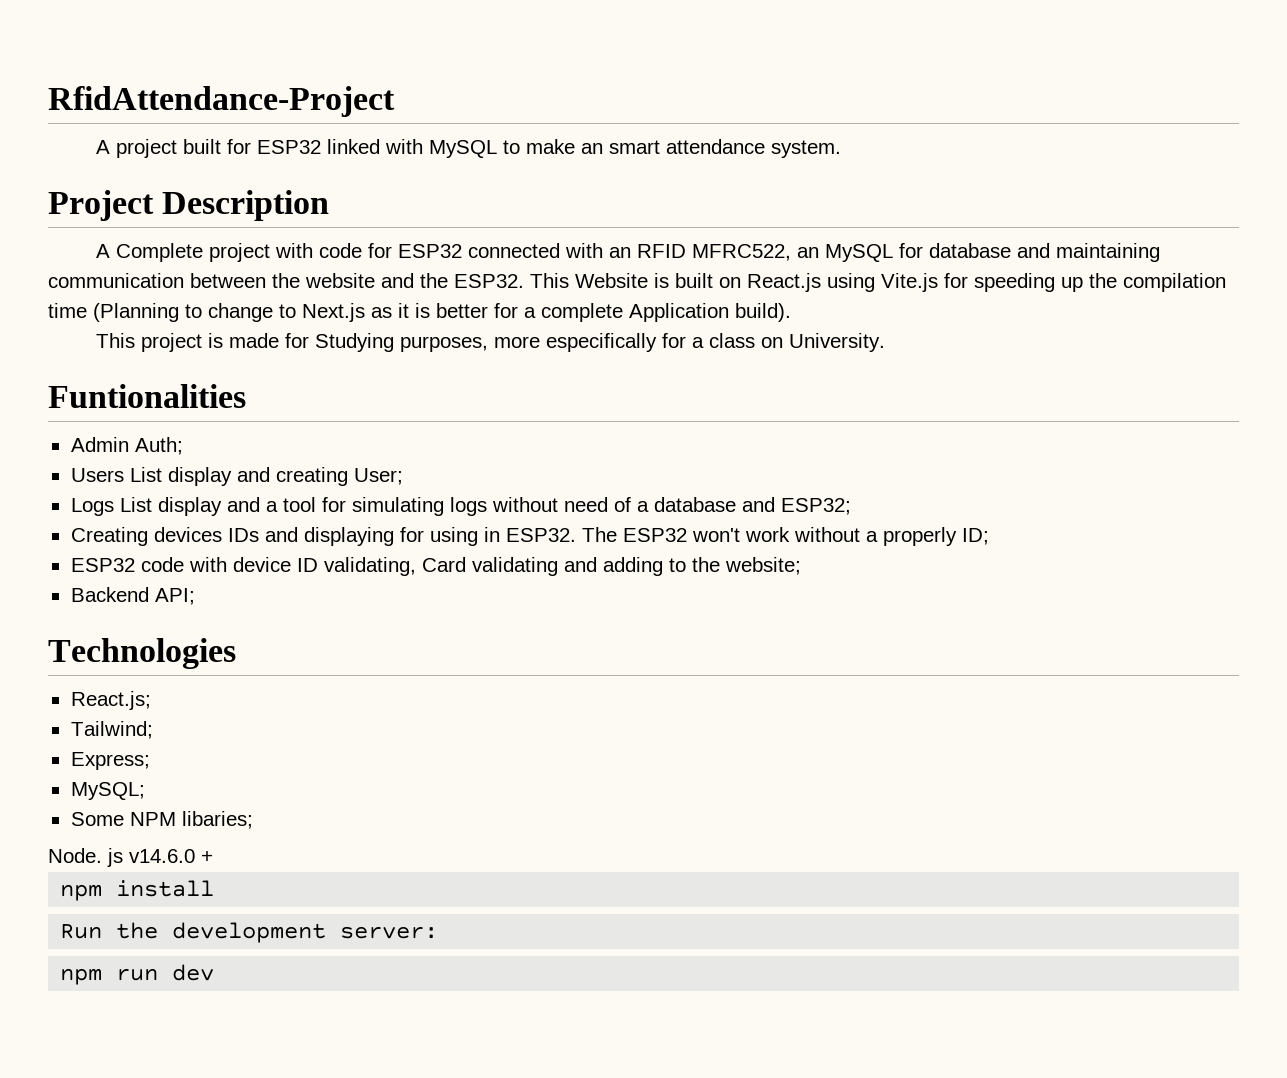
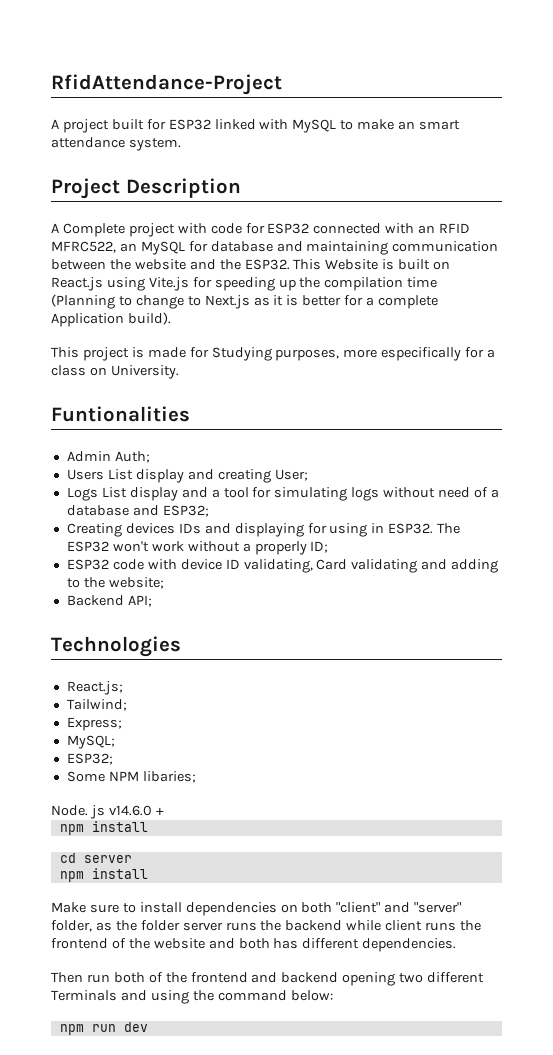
  MySQL;
+ ESP32;
- Run the development server:
+ cd server
+ npm install
+ Make sure to install dependencies on both "client" and "server" folder, as the folder server runs the backend while client runs the frontend of the website and both has different dependencies.
+ Then run both of the frontend and backend opening two different Terminals and using the command below:

